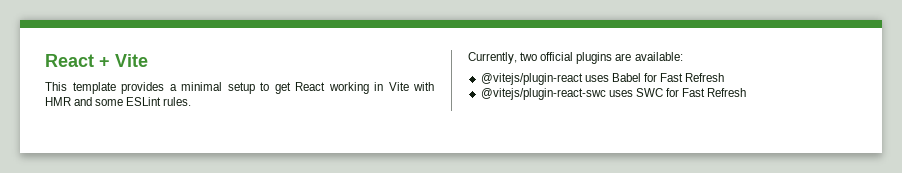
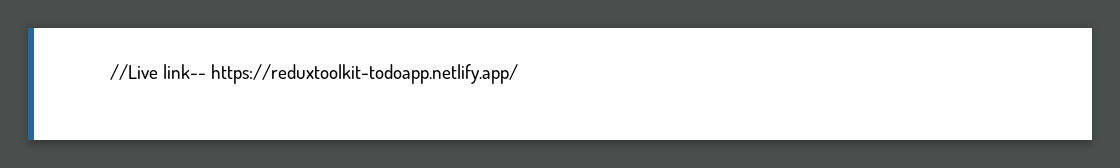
- React + Vite
- This template provides a minimal setup to get React working in Vite with HMR and some ESLint rules.
- Currently, two official plugins are available:
- @vitejs/plugin-react uses Babel for Fast Refresh
- @vitejs/plugin-react-swc uses SWC for Fast Refresh
+ //Live link-- https://reduxtoolkit-todoapp.netlify.app/

